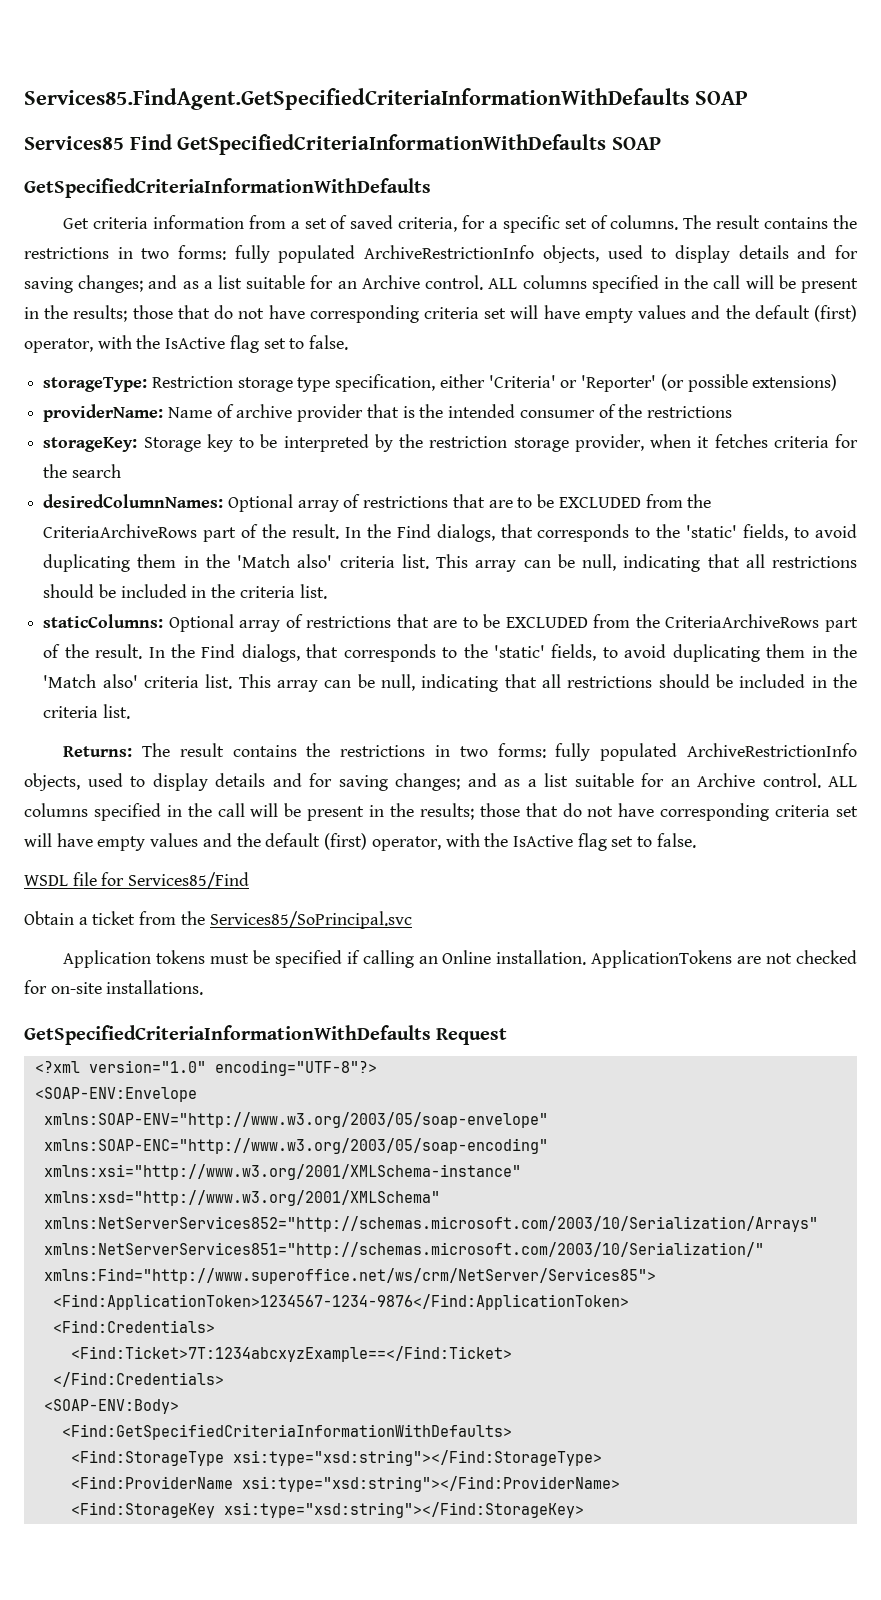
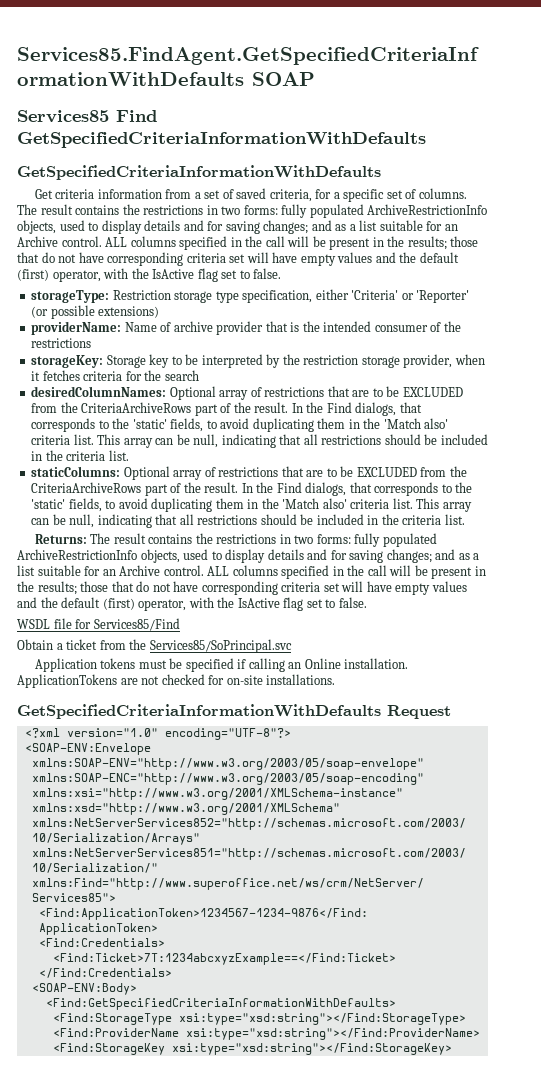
- Services85 Find GetSpecifiedCriteriaInformationWithDefaults SOAP
+ Services85 Find GetSpecifiedCriteriaInformationWithDefaults

